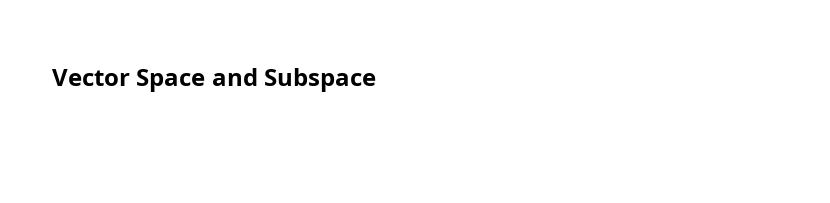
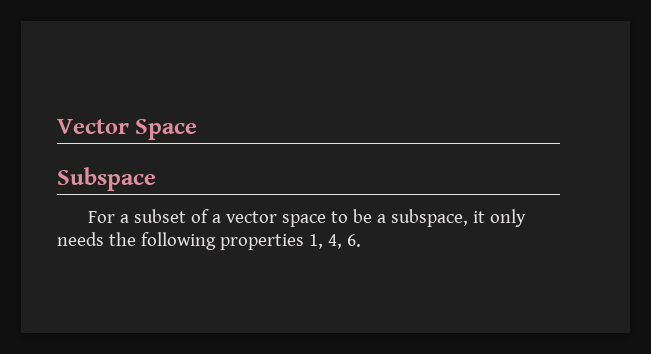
- Vector Space and Subspace
+ Vector Space
+ Subspace
+ For a subset of a vector space to be a subspace, it only needs the following properties 1, 4, 6.

